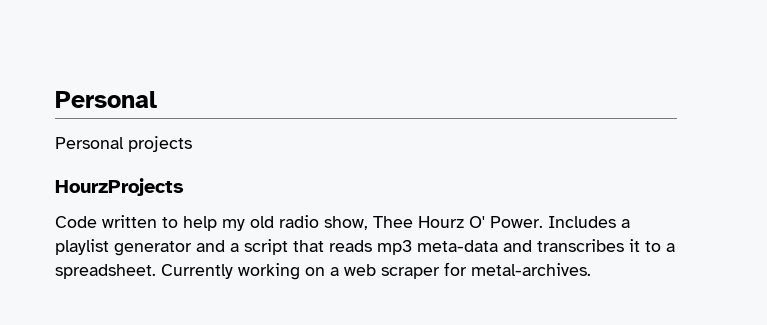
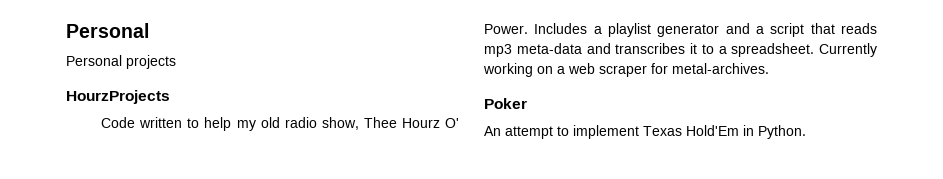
+ Poker
+ An attempt to implement Texas Hold'Em in Python.

